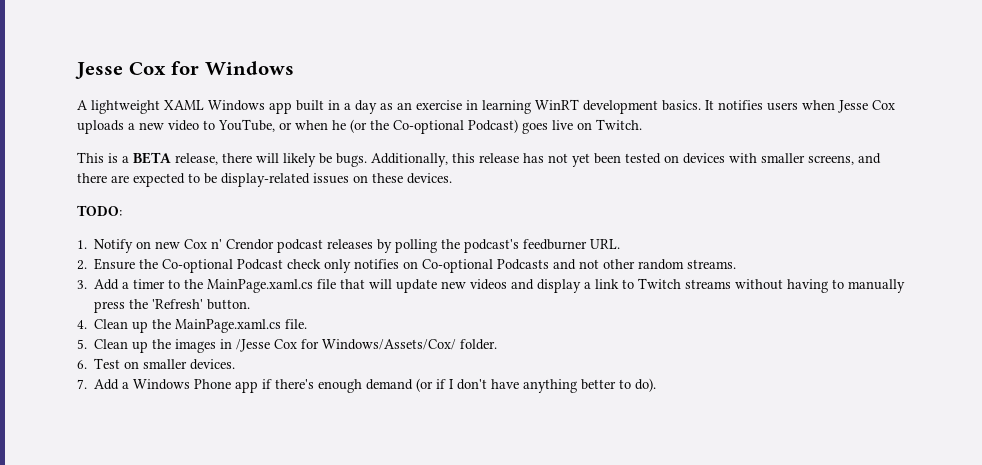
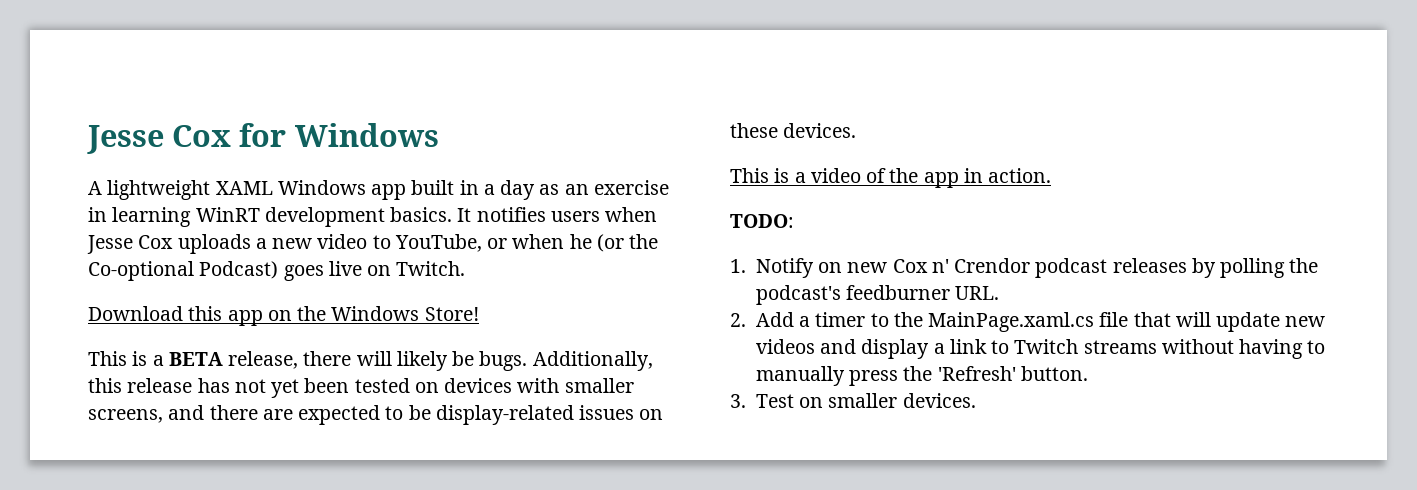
+ Download this app on the Windows Store!
+ This is a video of the app in action.
- 2. Ensure the Co-optional Podcast check only notifies on Co-optional Podcasts and not other random streams.
- 3. Add a timer to the MainPage.xaml.cs file that will update new videos and display a link to Twitch streams without having to manually press the 'Refresh' button.
+ 2. Add a timer to the MainPage.xaml.cs file that will update new videos and display a link to Twitch streams without having to manually press the 'Refresh' button.
- 4. Clean up the MainPage.xaml.cs file.
- 5. Clean up the images in /Jesse Cox for Windows/Assets/Cox/ folder.
- 6. Test on smaller devices.
- 7. Add a Windows Phone app if there's enough demand (or if I don't have anything better to do).
+ 3. Test on smaller devices.

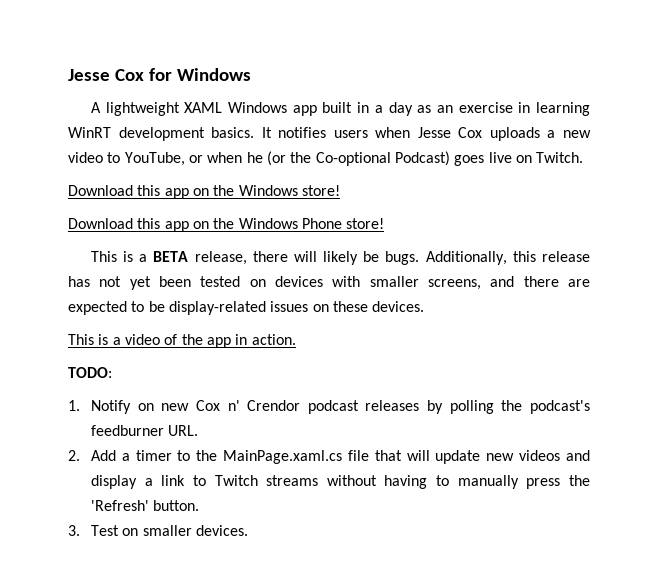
- Download this app on the Windows Store!
+ Download this app on the Windows store!
+ Download this app on the Windows Phone store!

